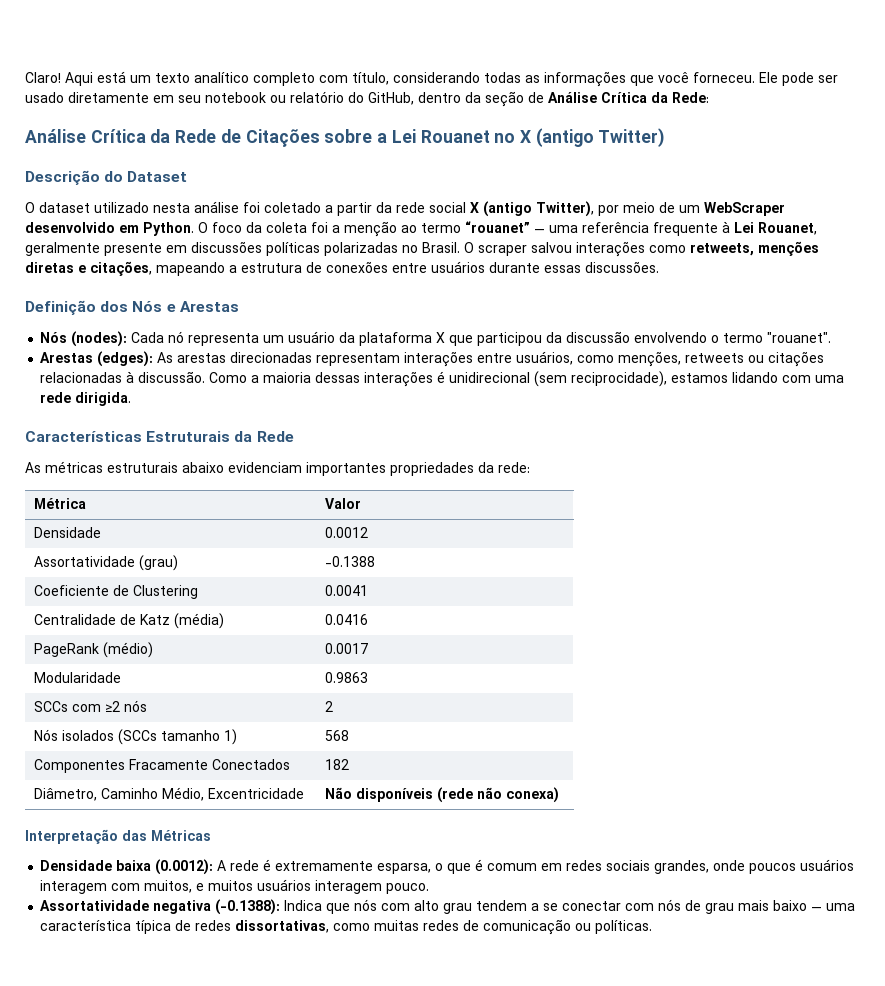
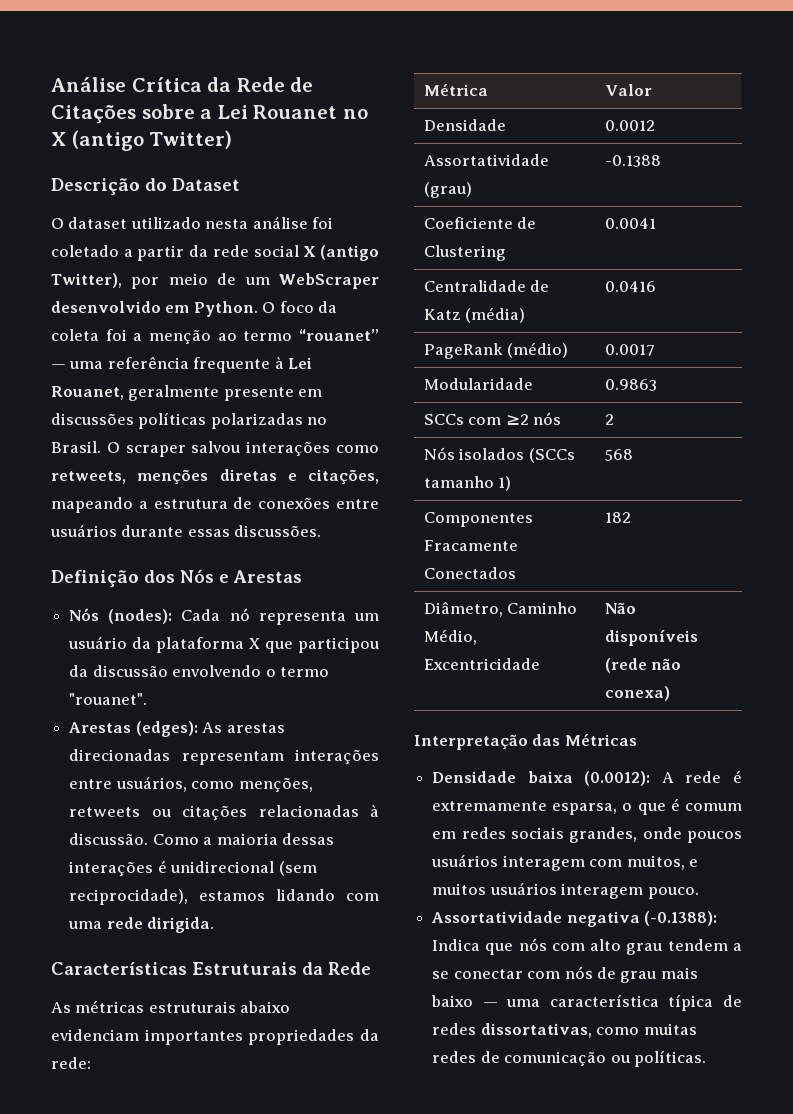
- Claro! Aqui está um texto analítico completo com título, considerando todas as informações que você forneceu. Ele pode ser usado diretamente em seu notebook ou relatório do GitHub, dentro da seção de Análise Crítica da Rede:

